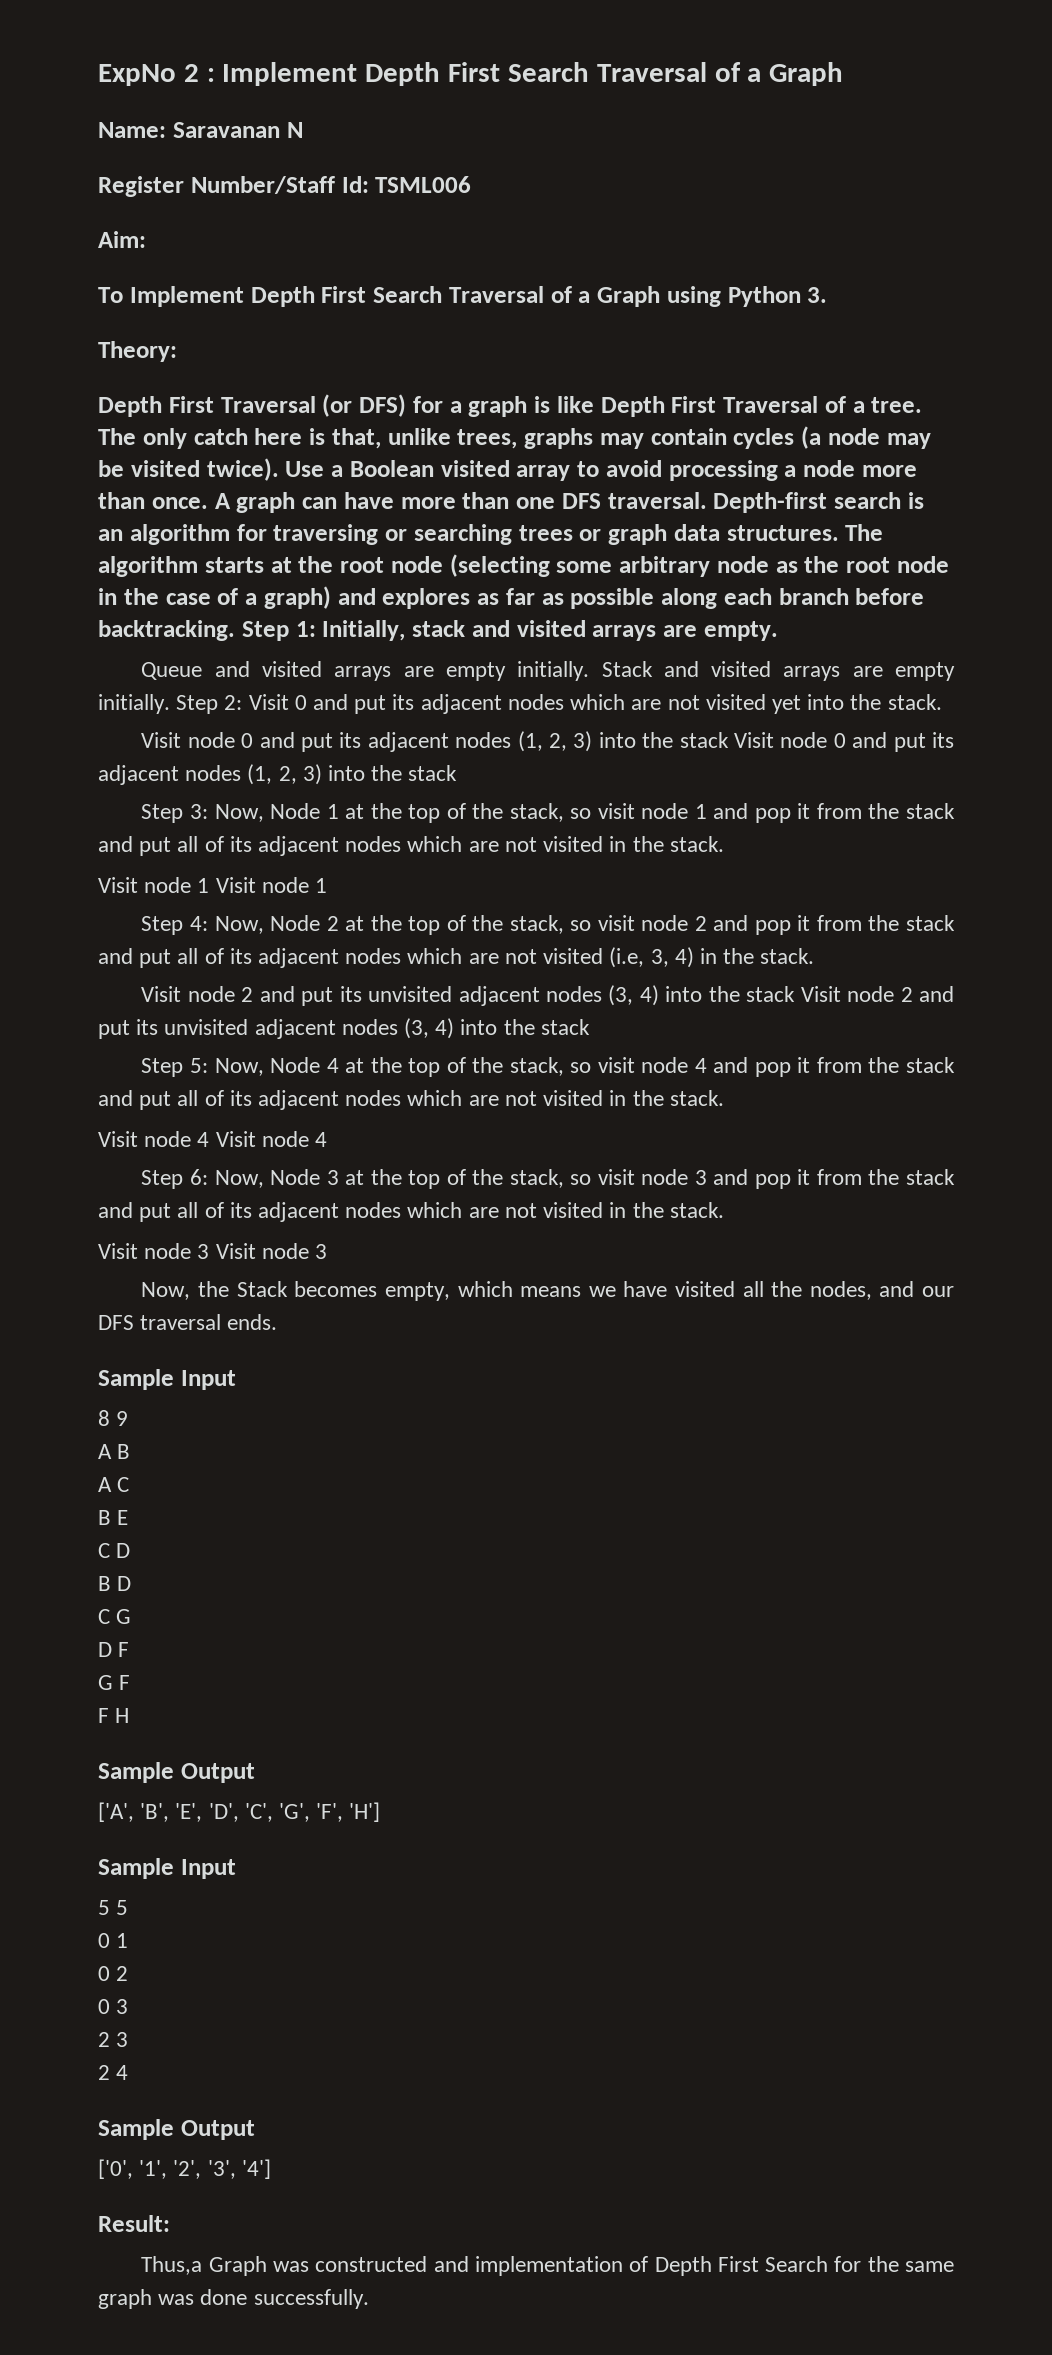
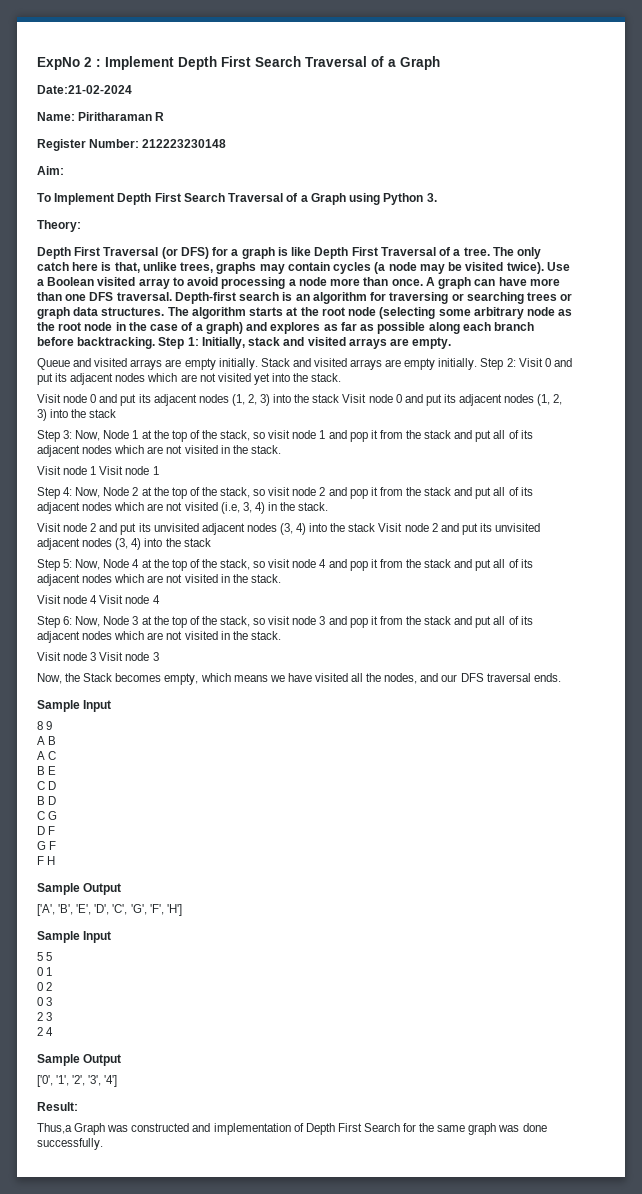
+ Date:21-02-2024
- Name: Saravanan N
+ Name: Piritharaman R
- Register Number/Staff Id: TSML006
+ Register Number: 212223230148

